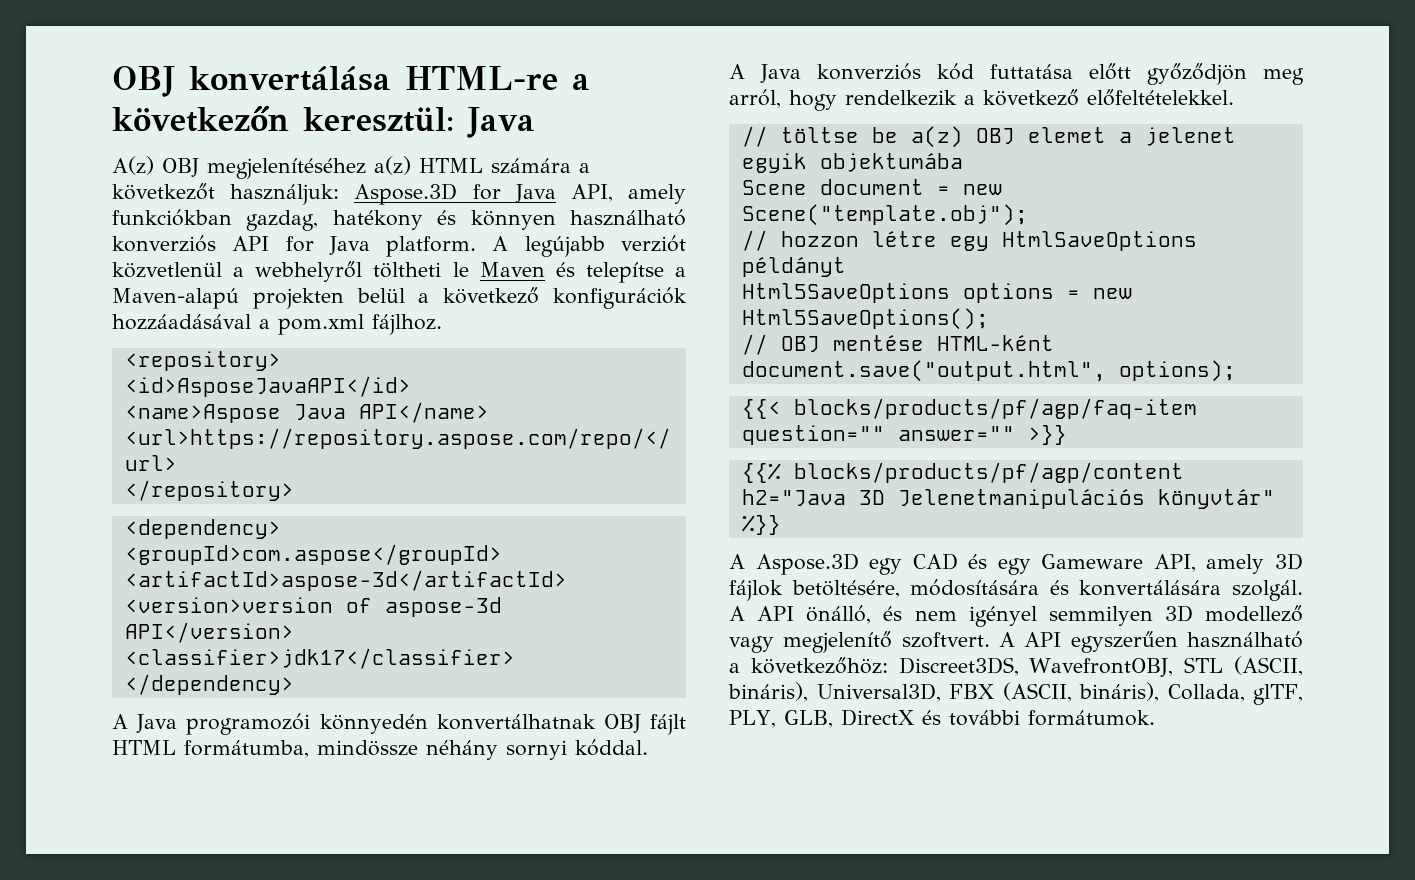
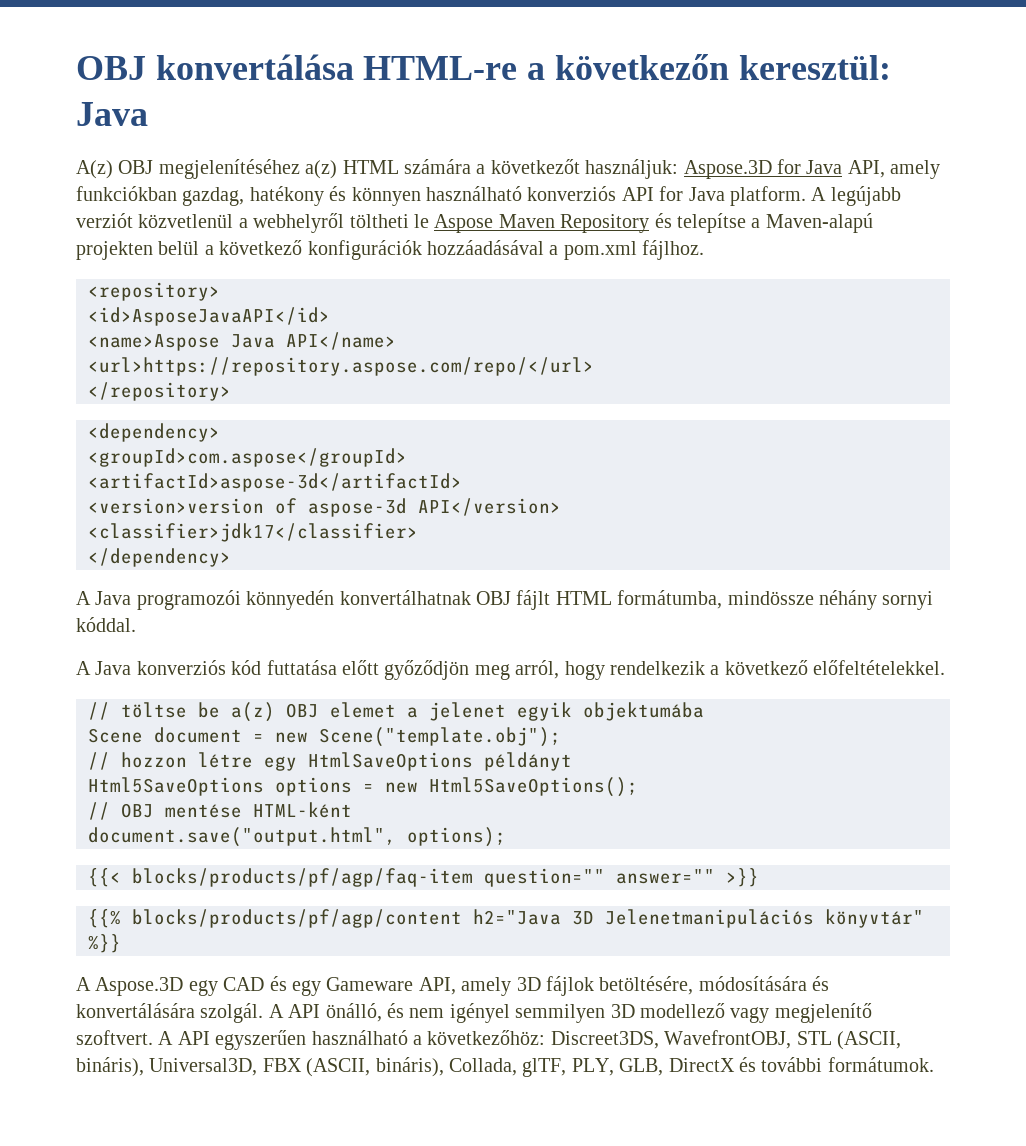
- A legújabb verziót közvetlenül a webhelyről töltheti le Maven és telepítse a Maven-alapú projekten belül a következő konfigurációk hozzáadásával a pom.xml fájlhoz.
+ A legújabb verziót közvetlenül a webhelyről töltheti le Aspose Maven Repository és telepítse a Maven-alapú projekten belül a következő konfigurációk hozzáadásával a pom.xml fájlhoz.

